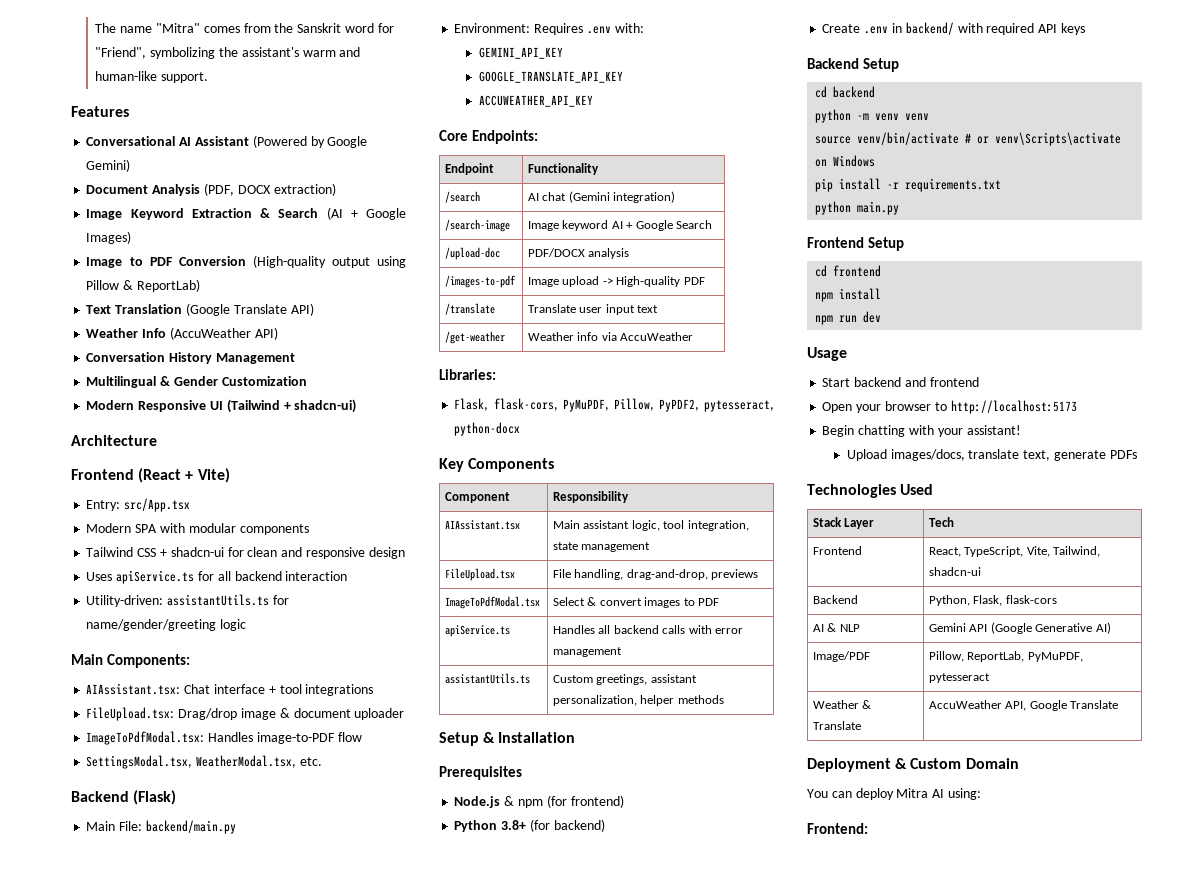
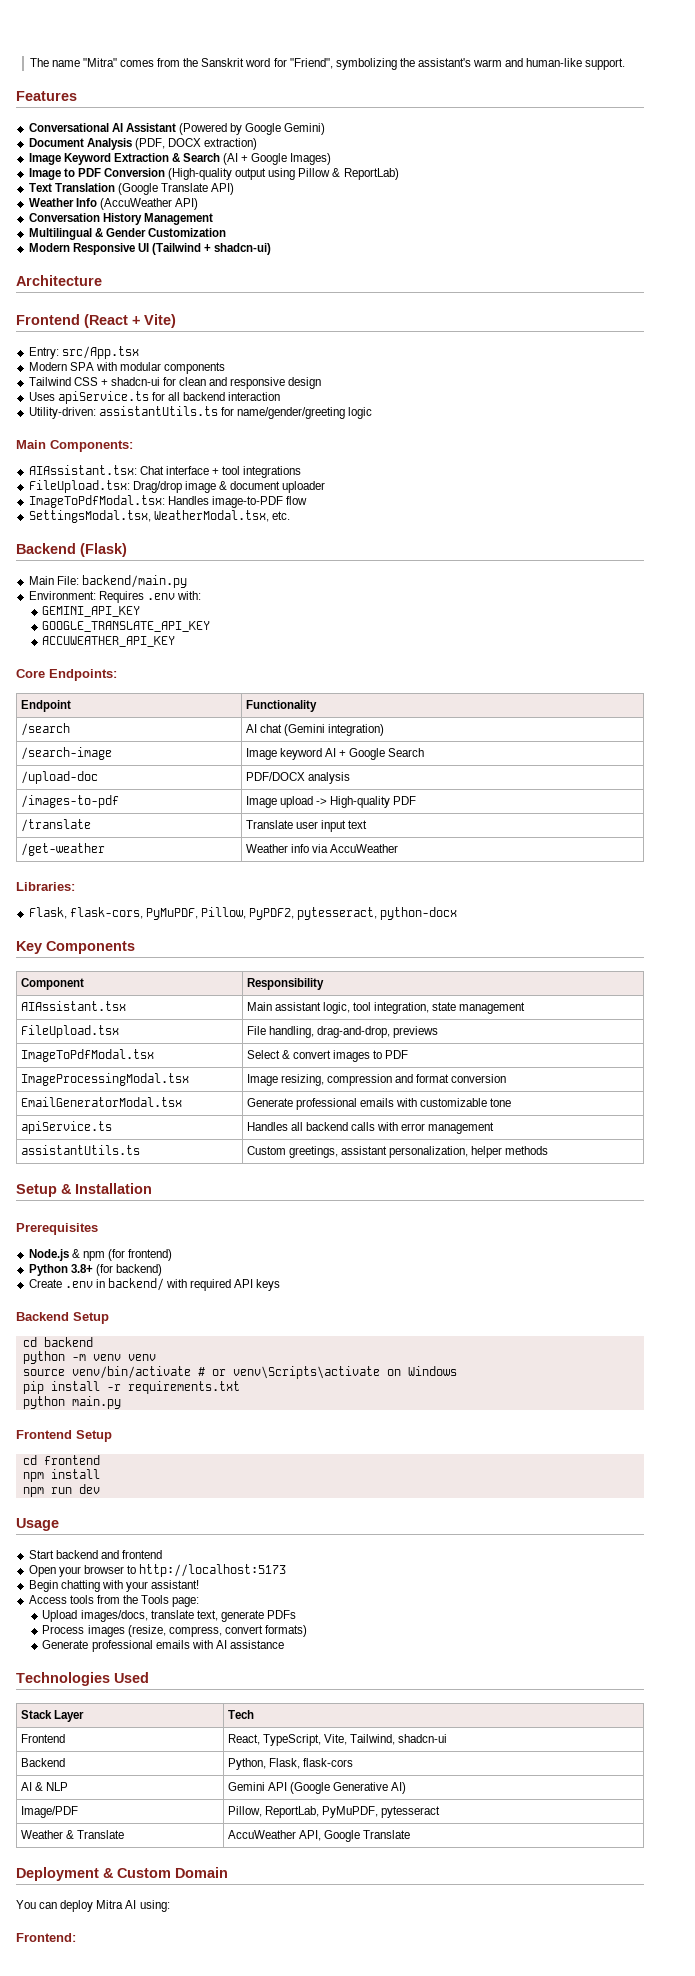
+ ImageProcessingModal.tsx | Image resizing, compression and format conversion
+ EmailGeneratorModal.tsx | Generate professional emails with customizable tone
+ Access tools from the Tools page:
+ Process images (resize, compress, convert formats)
+ Generate professional emails with AI assistance

